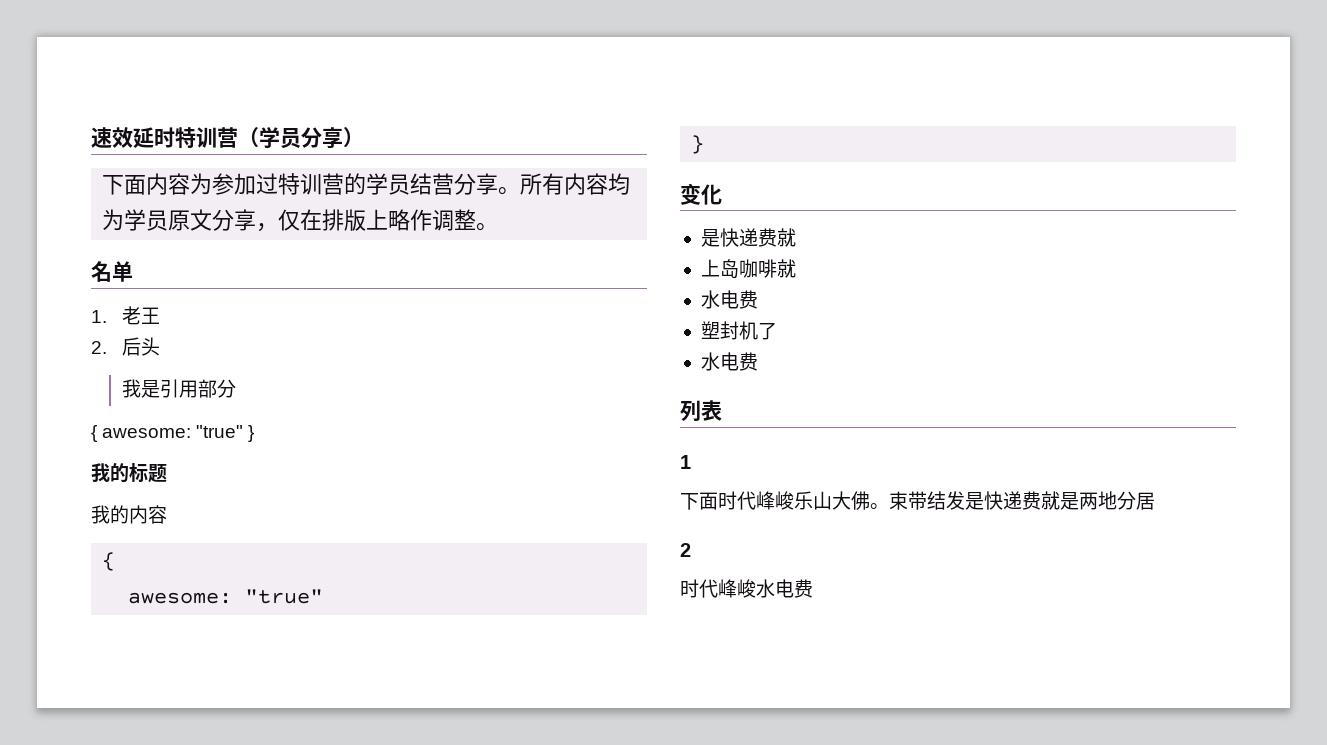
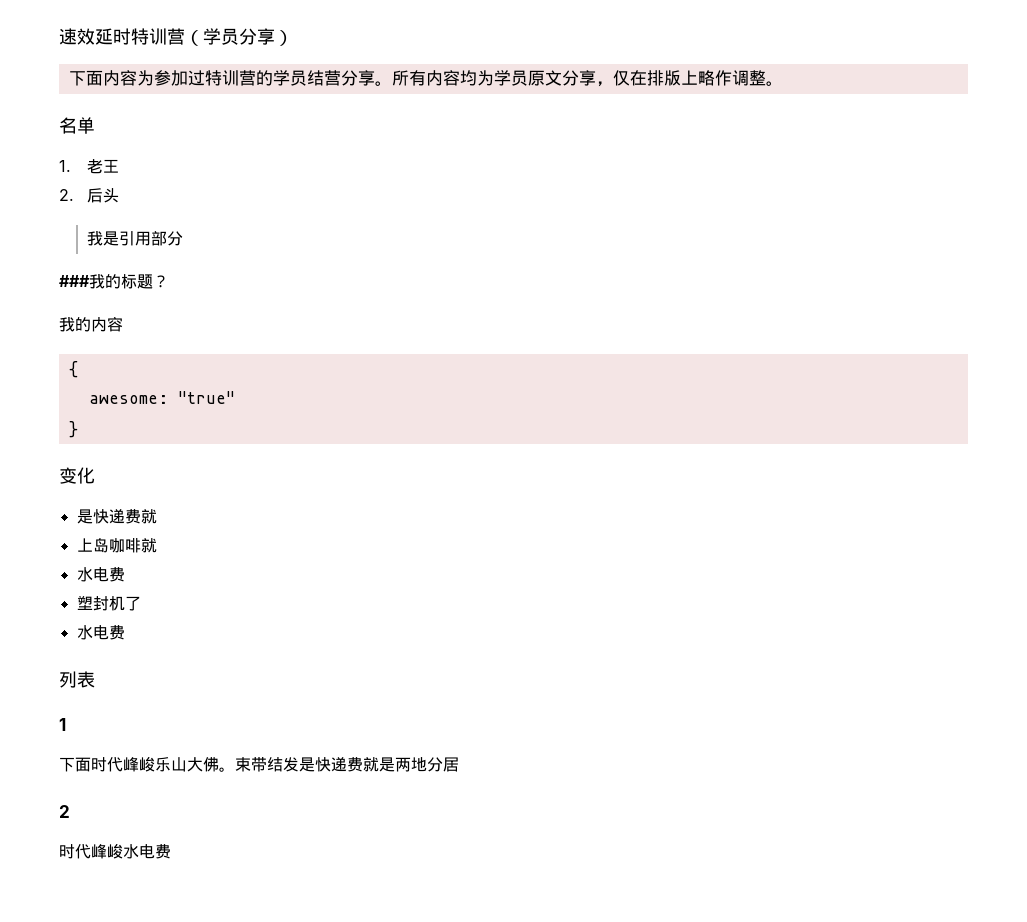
- { awesome: "true" }
- 我的标题
+ ###我的标题？

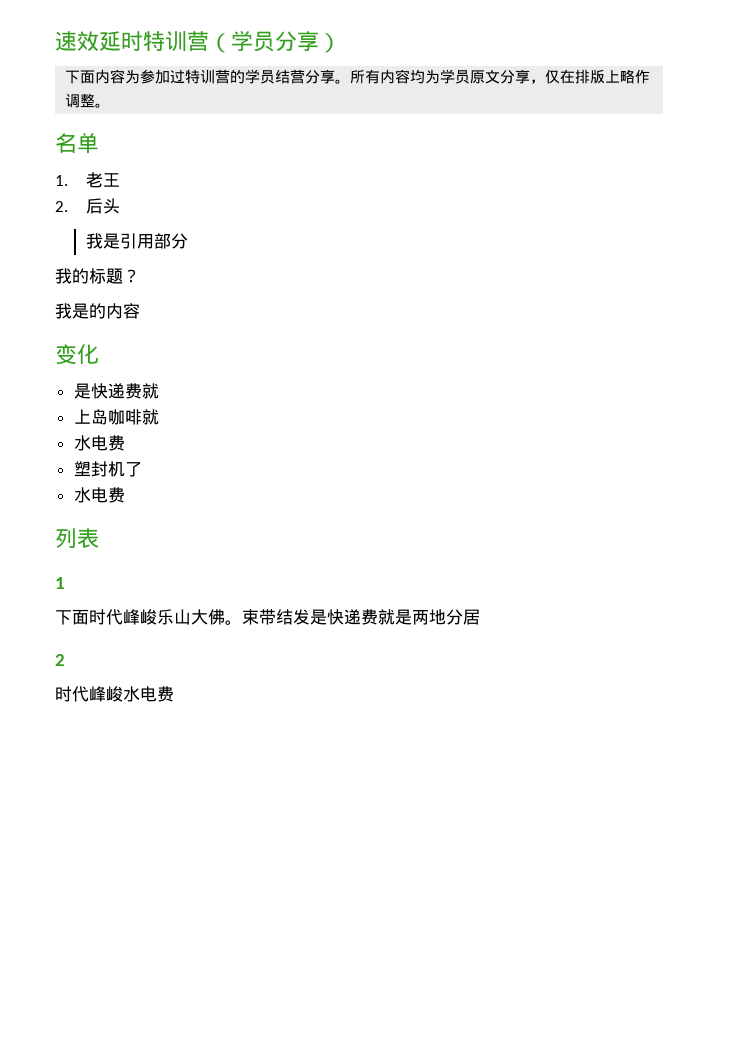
- ###我的标题？
+ 我的标题？
- 我的内容
+ 我是的内容
- {
- awesome: "true"
- }

